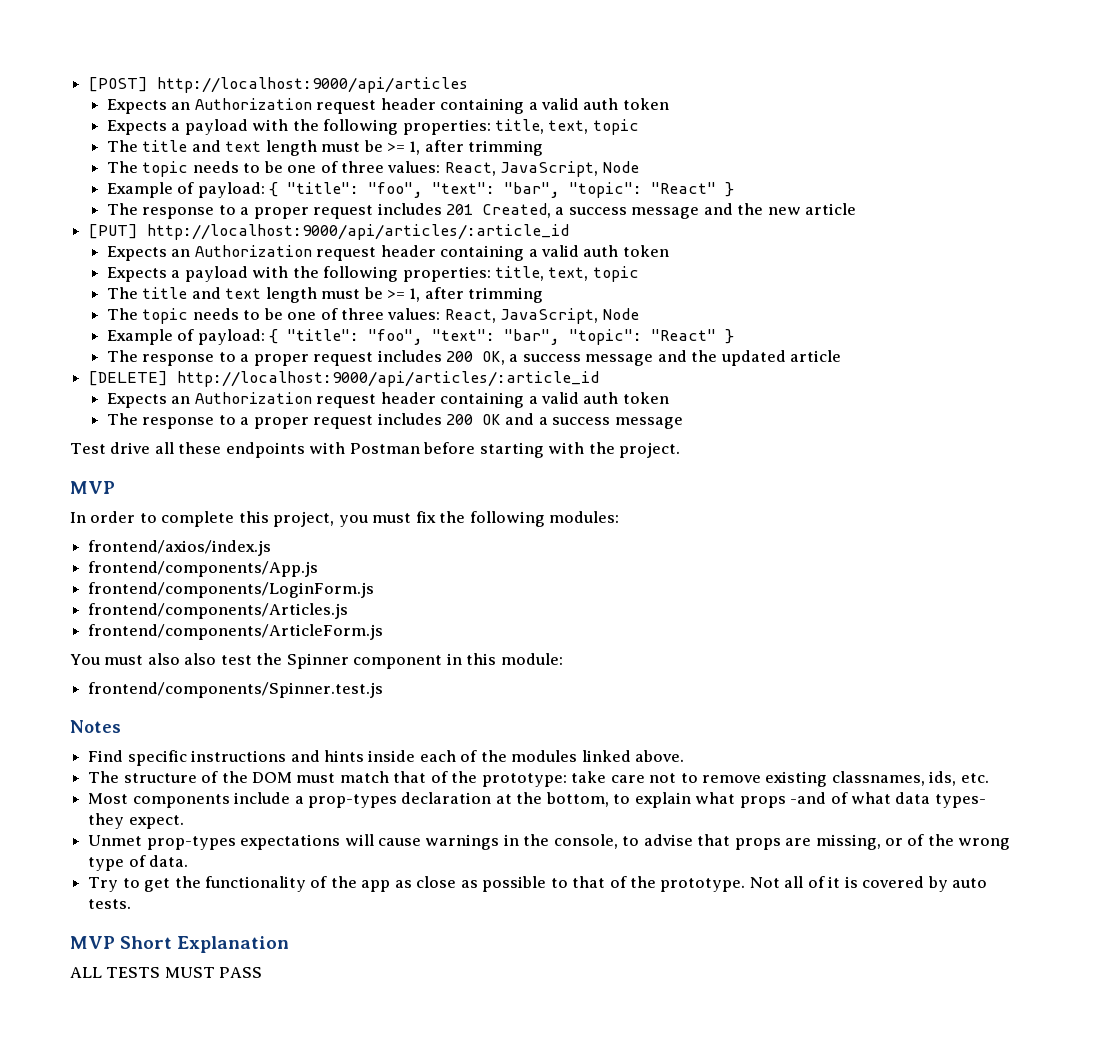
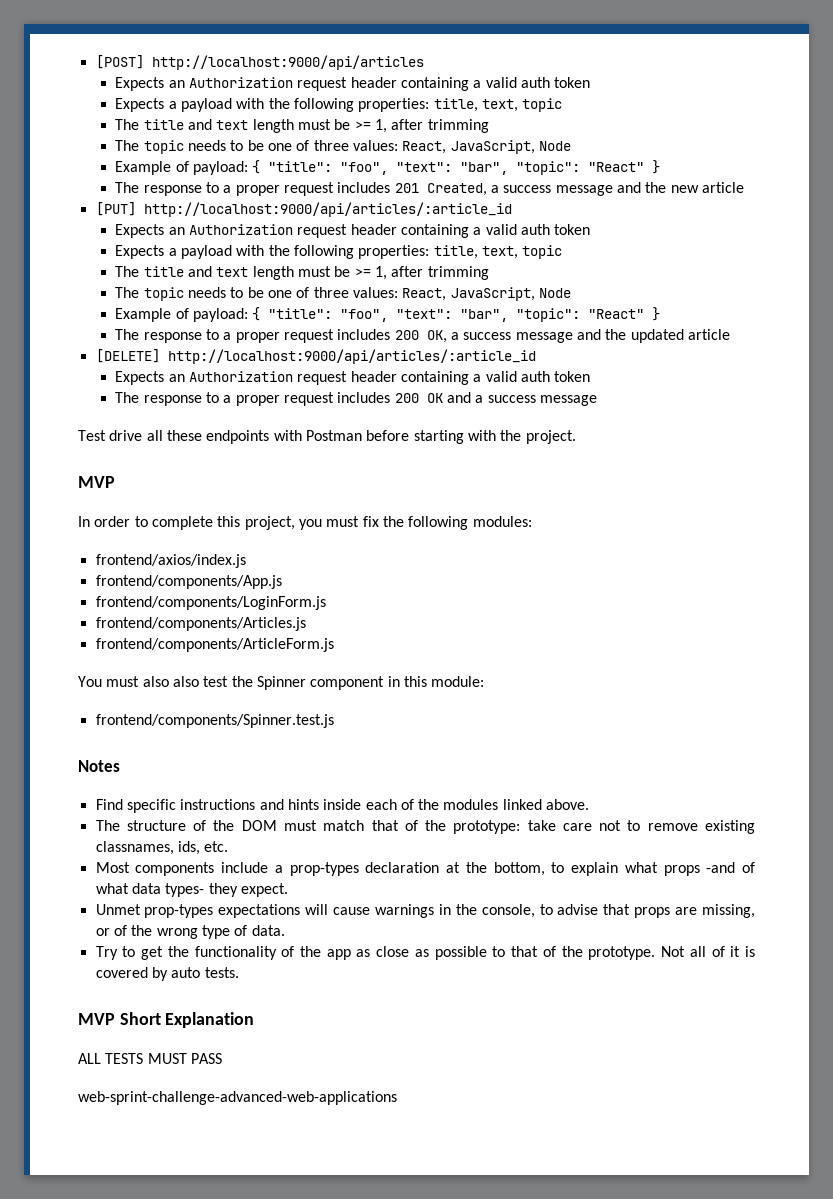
+ web-sprint-challenge-advanced-web-applications

